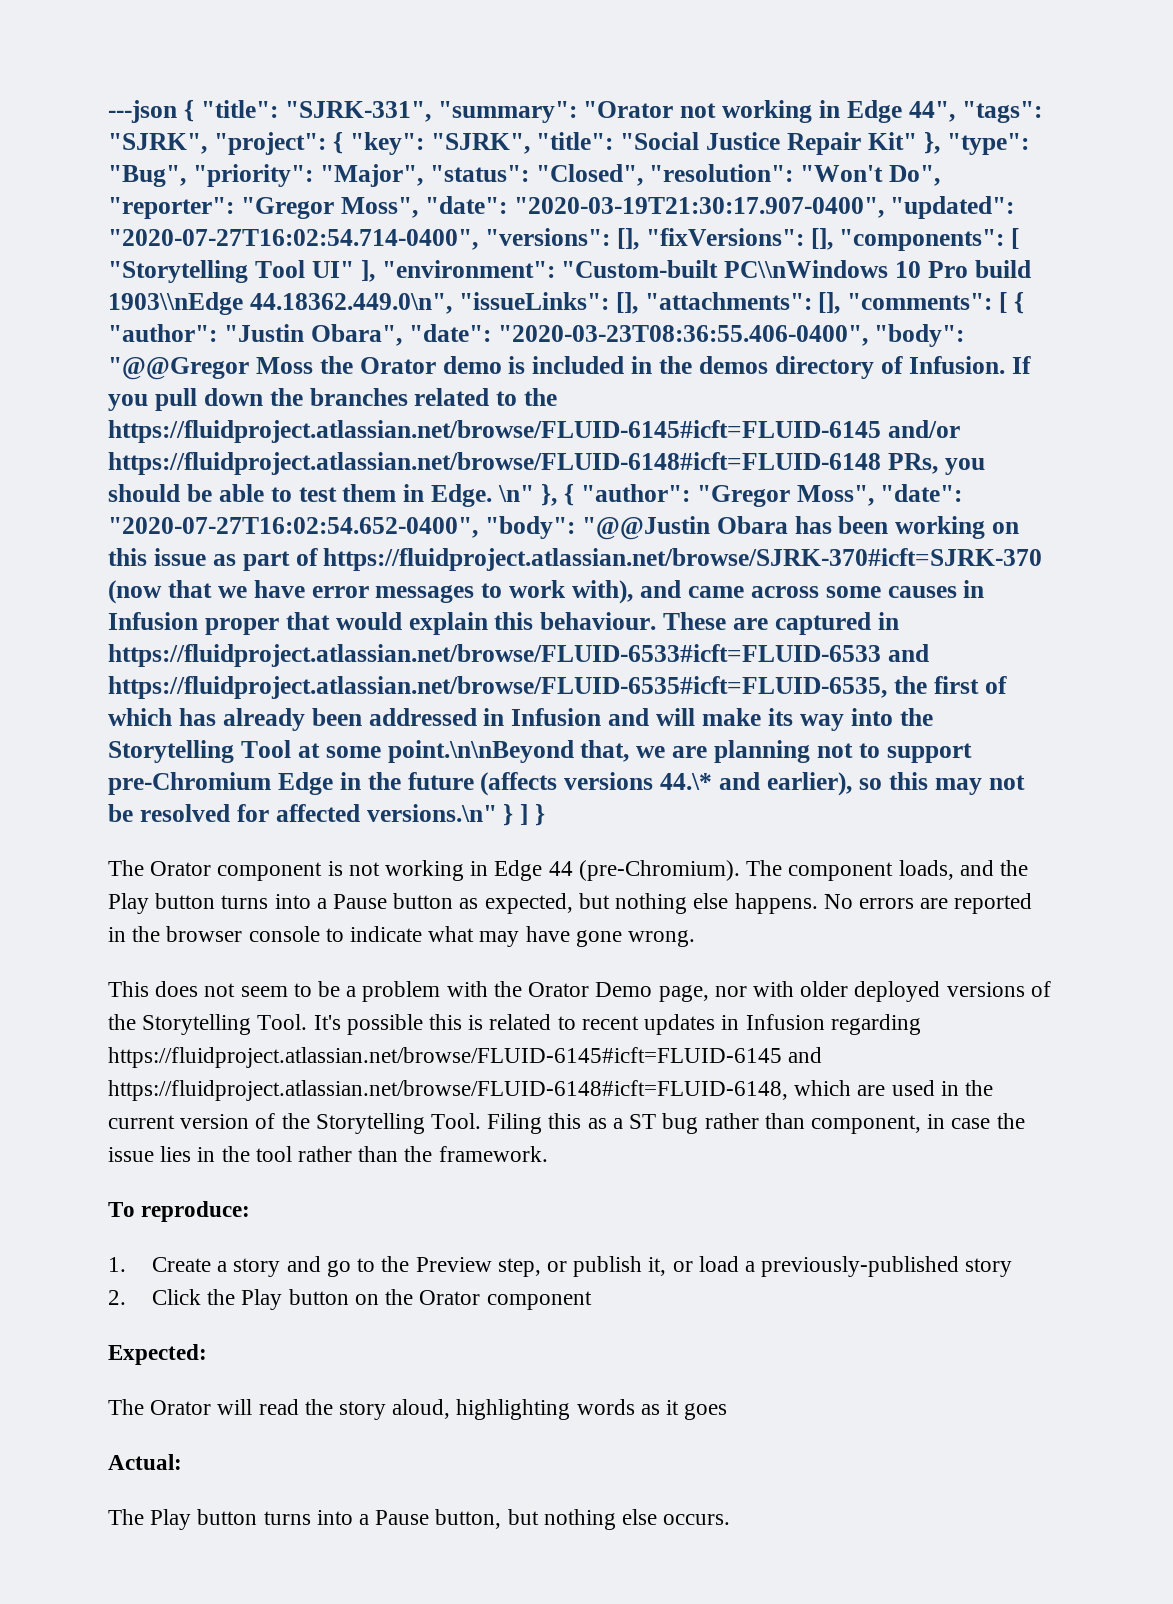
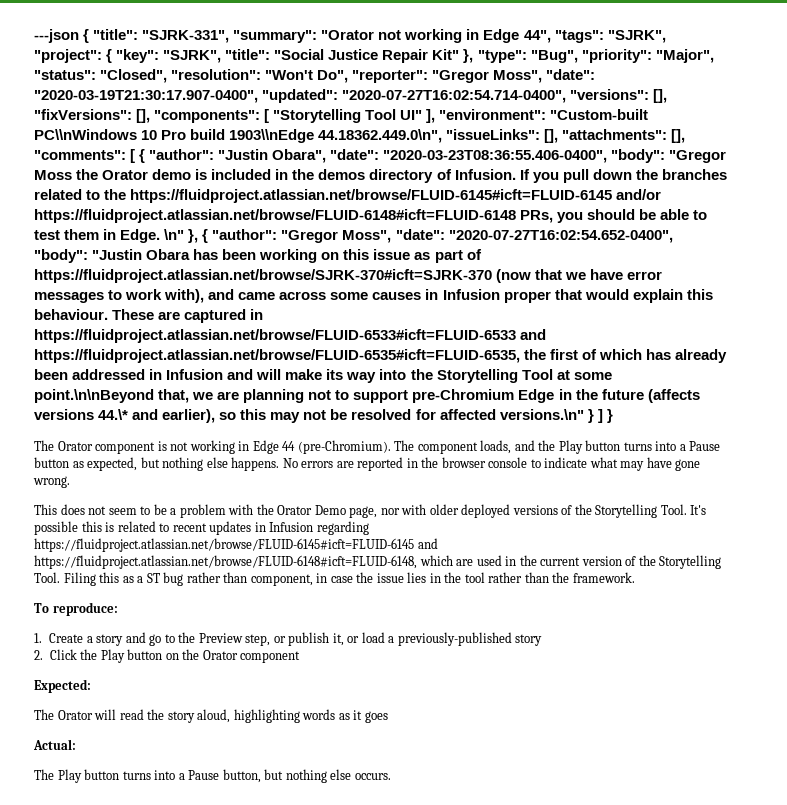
- "@@Gregor Moss the Orator demo is included in the demos directory of Infusion.
+ "Gregor Moss the Orator demo is included in the demos directory of Infusion.
- \n" }, { "author": "Gregor Moss", "date": "2020-07-27T16:02:54.652-0400", "body": "@@Justin Obara has been working on this issue as part of https://fluidproject.atlassian.net/browse/SJRK-370#icft=SJRK-370 (now that we have error messages to work with), and came across some causes in Infusion proper that would explain this behaviour.
+ \n" }, { "author": "Gregor Moss", "date": "2020-07-27T16:02:54.652-0400", "body": "Justin Obara has been working on this issue as part of https://fluidproject.atlassian.net/browse/SJRK-370#icft=SJRK-370 (now that we have error messages to work with), and came across some causes in Infusion proper that would explain this behaviour.

